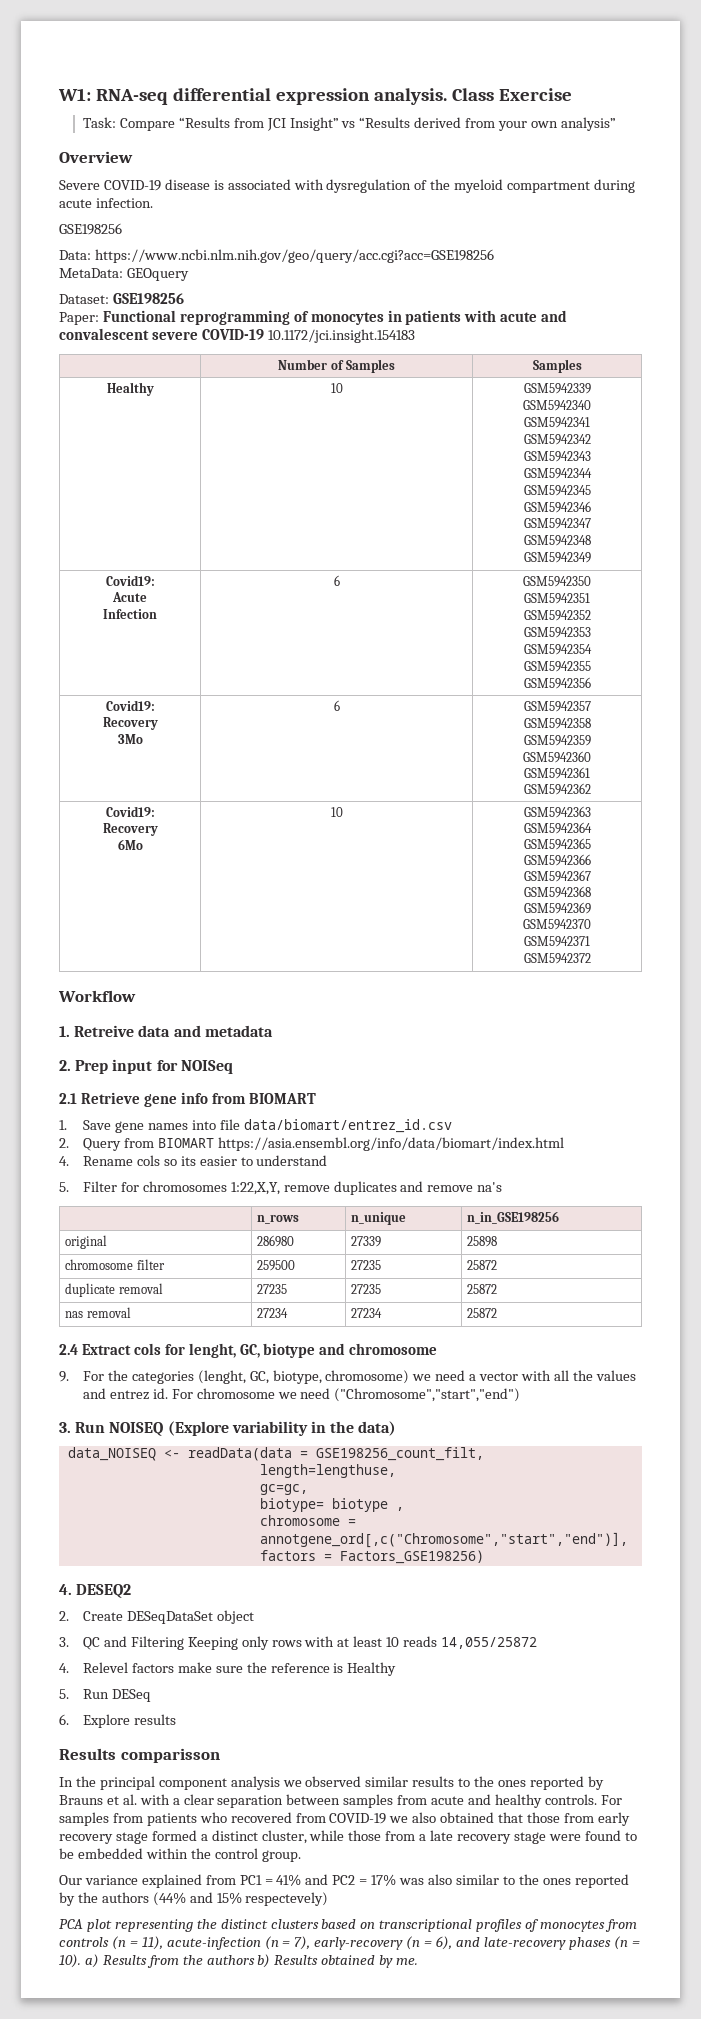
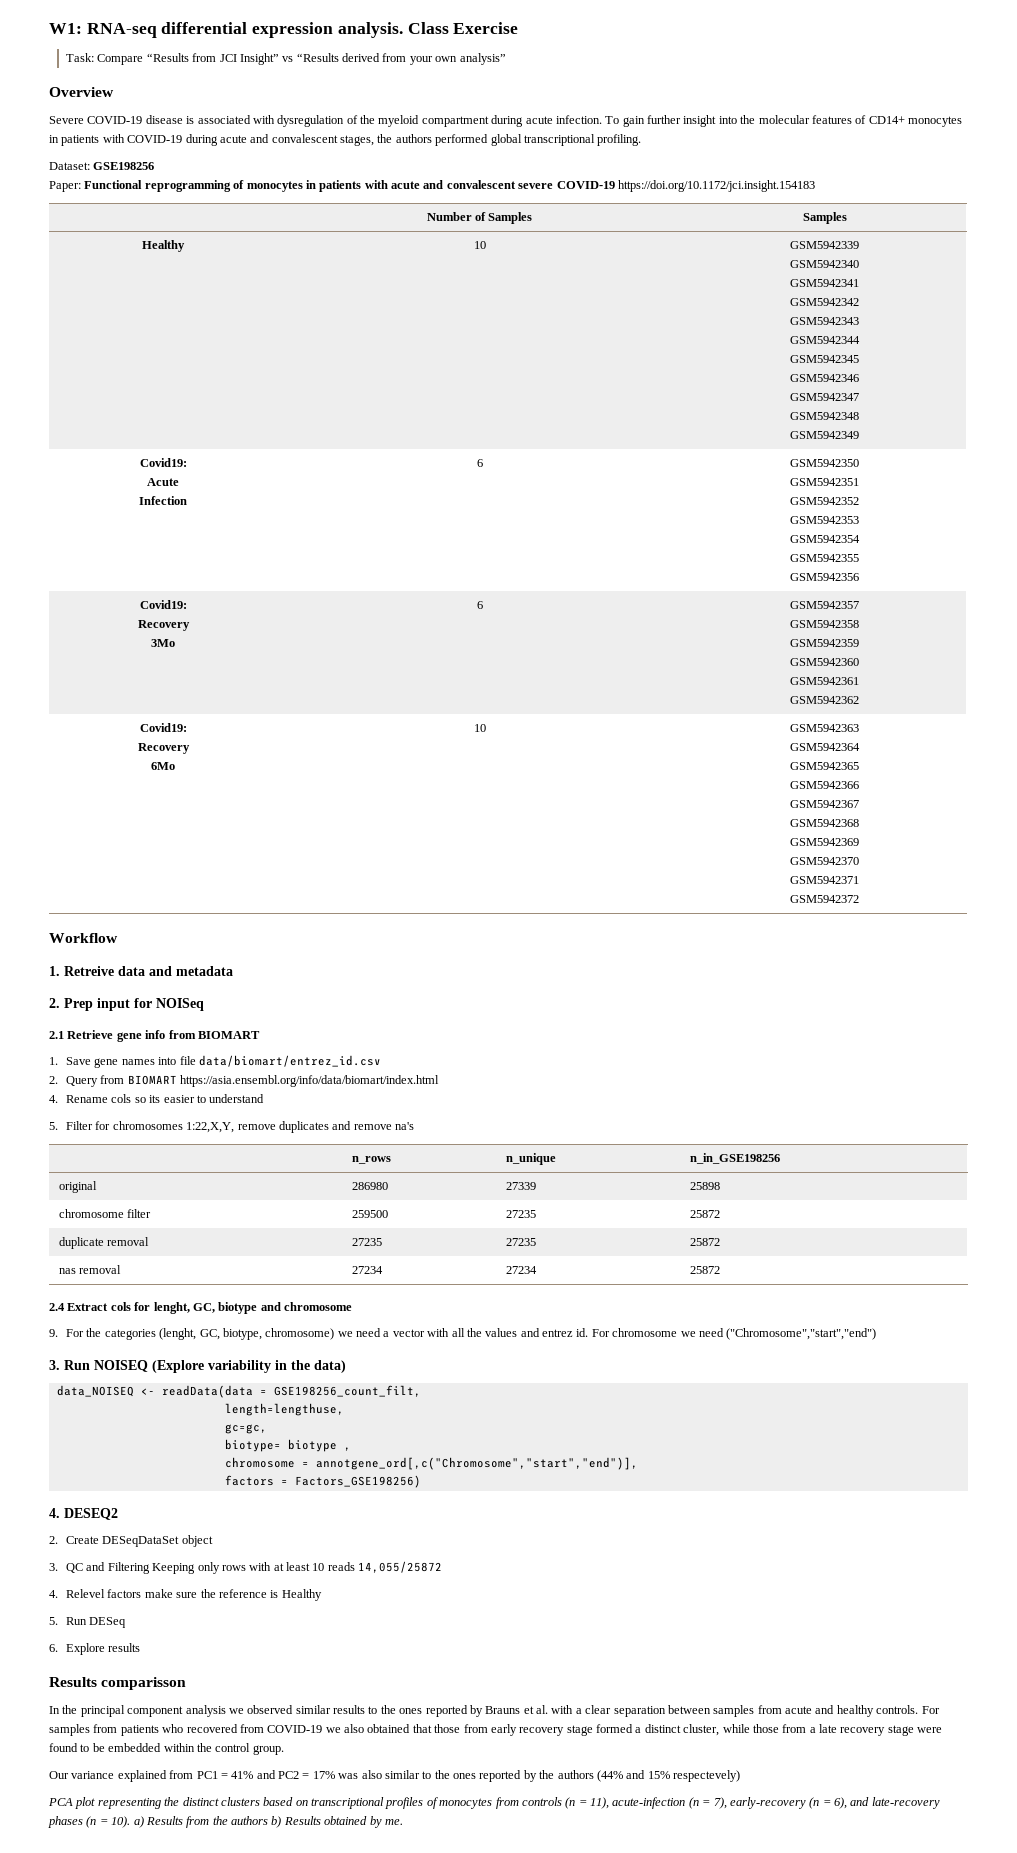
- Severe COVID-19 disease is associated with dysregulation of the myeloid compartment during acute infection.
- GSE198256
- Data: https://www.ncbi.nlm.nih.gov/geo/query/acc.cgi?acc=GSE198256
- MetaData: GEOquery
+ Severe COVID-19 disease is associated with dysregulation of the myeloid compartment during acute infection. To gain further insight into the molecular features of CD14+ monocytes in patients with COVID-19 during acute and convalescent stages, the authors performed global transcriptional profiling.
- Paper: Functional reprogramming of monocytes in patients with acute and convalescent severe COVID-19 10.1172/jci.insight.154183
+ Paper: Functional reprogramming of monocytes in patients with acute and convalescent severe COVID-19 https://doi.org/10.1172/jci.insight.154183

